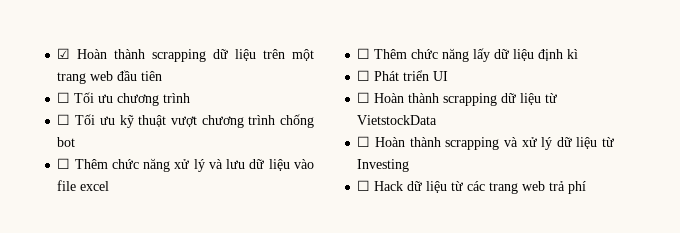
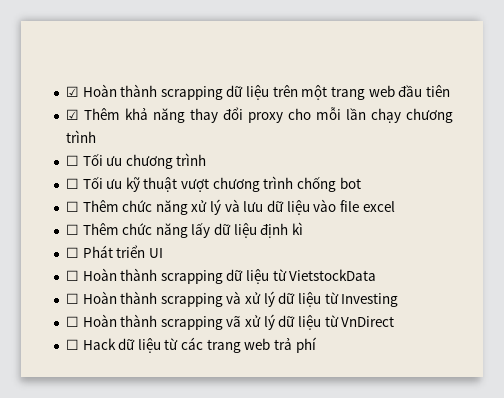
+ ☑ Thêm khả năng thay đổi proxy cho mỗi lần chạy chương trình
+ ☐ Hoàn thành scrapping vã xử lý dữ liệu từ VnDirect

